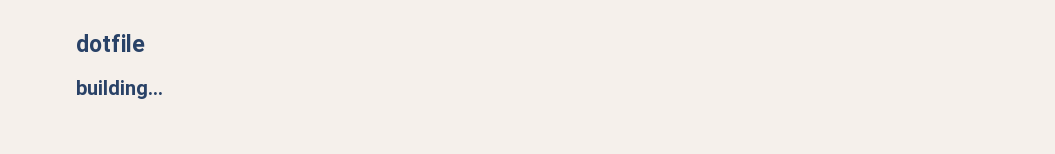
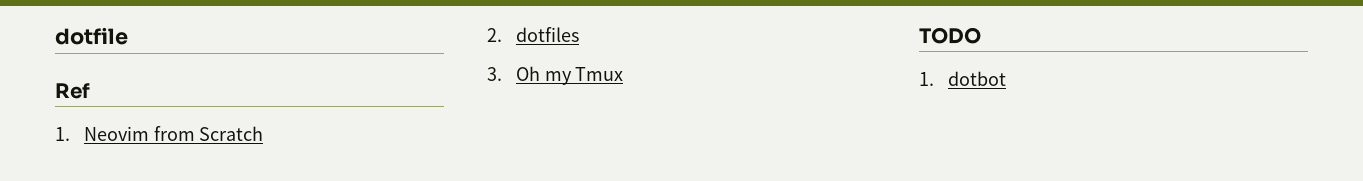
- building...
+ Ref
+ 1. Neovim from Scratch
+ 2. dotfiles
+ 3. Oh my Tmux
+ TODO
+ 1. dotbot

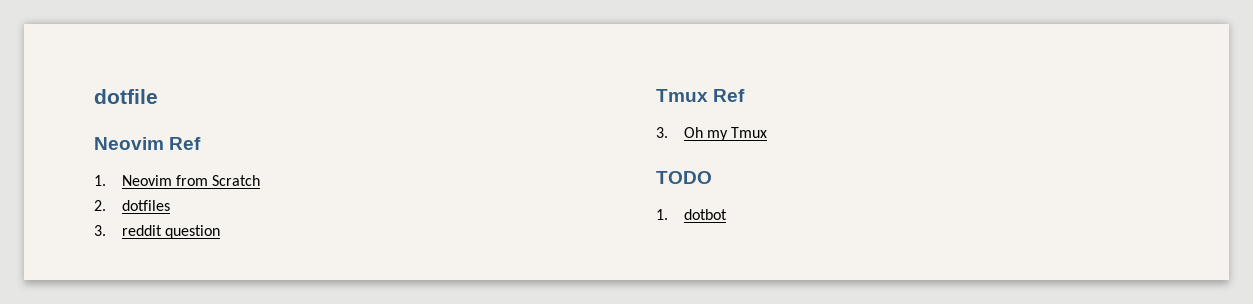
- Ref
+ Neovim Ref
+ 3. reddit question
+ Tmux Ref

